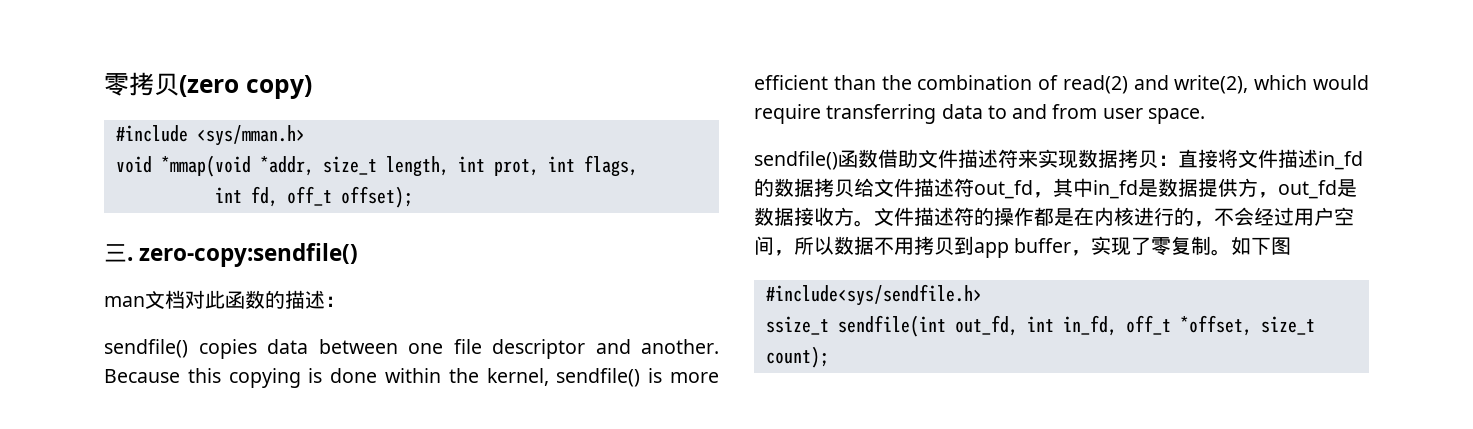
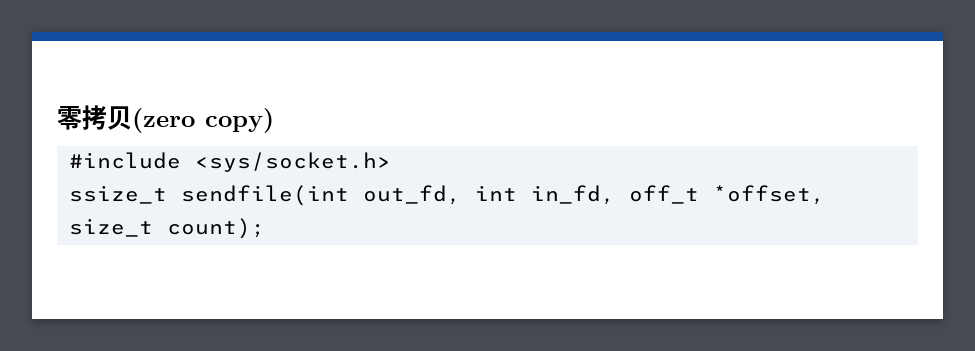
- #include <sys/mman.h>
- void *mmap(void *addr, size_t length, int prot, int flags,
- int fd, off_t offset);
- 三. zero-copy:sendfile()
- man文档对此函数的描述：
- sendfile() copies data between one file descriptor and another. Because this copying is done within the kernel, sendfile() is more efficient than the combination of read(2) and write(2), which would require transferring data to and from user space.
- sendfile()函数借助文件描述符来实现数据拷贝：直接将文件描述in_fd的数据拷贝给文件描述符out_fd，其中in_fd是数据提供方，out_fd是数据接收方。文件描述符的操作都是在内核进行的，不会经过用户空间，所以数据不用拷贝到app buffer，实现了零复制。如下图
- #include<sys/sendfile.h>
+ #include <sys/socket.h>

